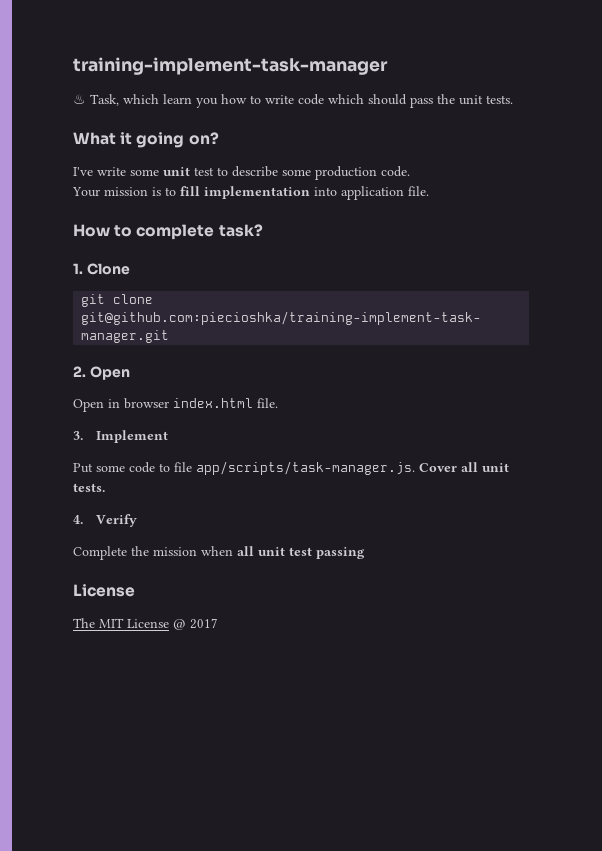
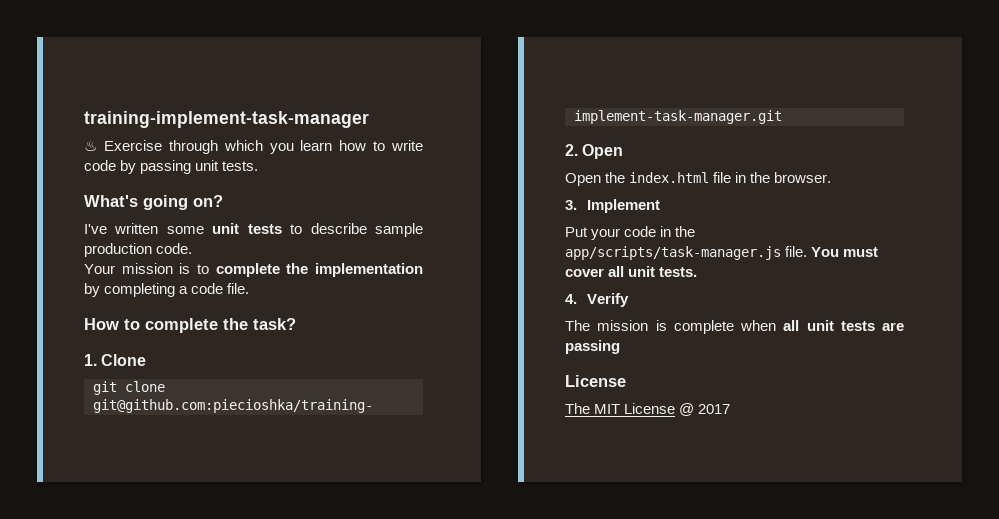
- ♨ Task, which learn you how to write code which should pass the unit tests.
- What it going on?
+ ♨ Exercise through which you learn how to write code by passing unit tests.
+ What's going on?
- I've write some unit test to describe some production code.
+ I've written some unit tests to describe sample production code.
- Your mission is to fill implementation into application file.
+ Your mission is to complete the implementation by completing a code file.
- How to complete task?
+ How to complete the task?
- Open in browser index.html file.
+ Open the index.html file in the browser.
  3. Implement
- Put some code to file app/scripts/task-manager.js. Cover all unit tests.
+ Put your code in the app/scripts/task-manager.js file. You must cover all unit tests.
- Complete the mission when all unit test passing
+ The mission is complete when all unit tests are passing

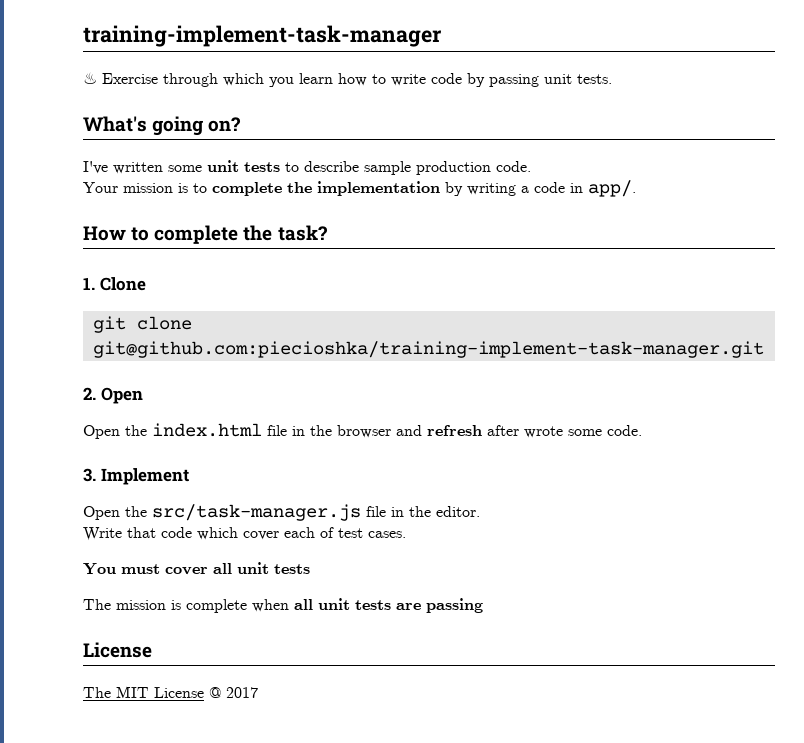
- Your mission is to complete the implementation by completing a code file.
+ Your mission is to complete the implementation by writing a code in app/.
- Open the index.html file in the browser.
+ Open the index.html file in the browser and refresh after wrote some code.
  3. Implement
- Put your code in the app/scripts/task-manager.js file. You must cover all unit tests.
- 4. Verify
+ Open the src/task-manager.js file in the editor.
+ Write that code which cover each of test cases.
+ You must cover all unit tests

